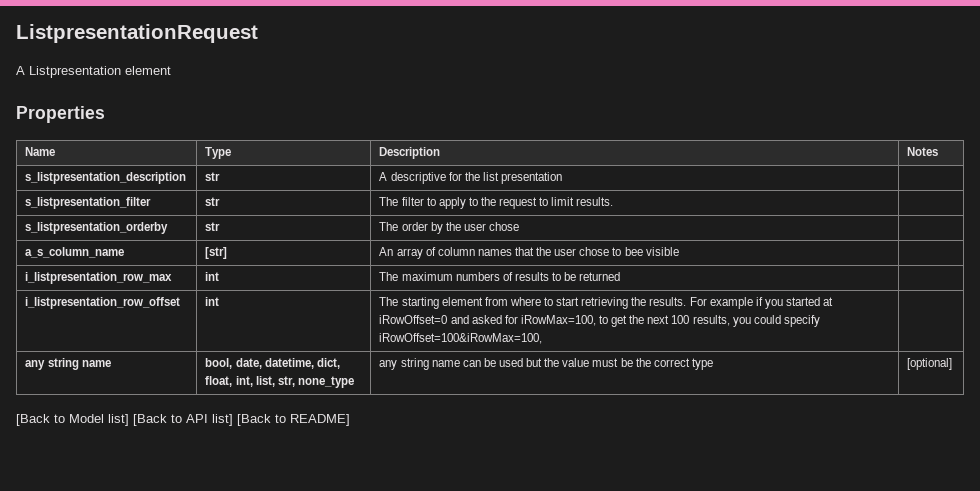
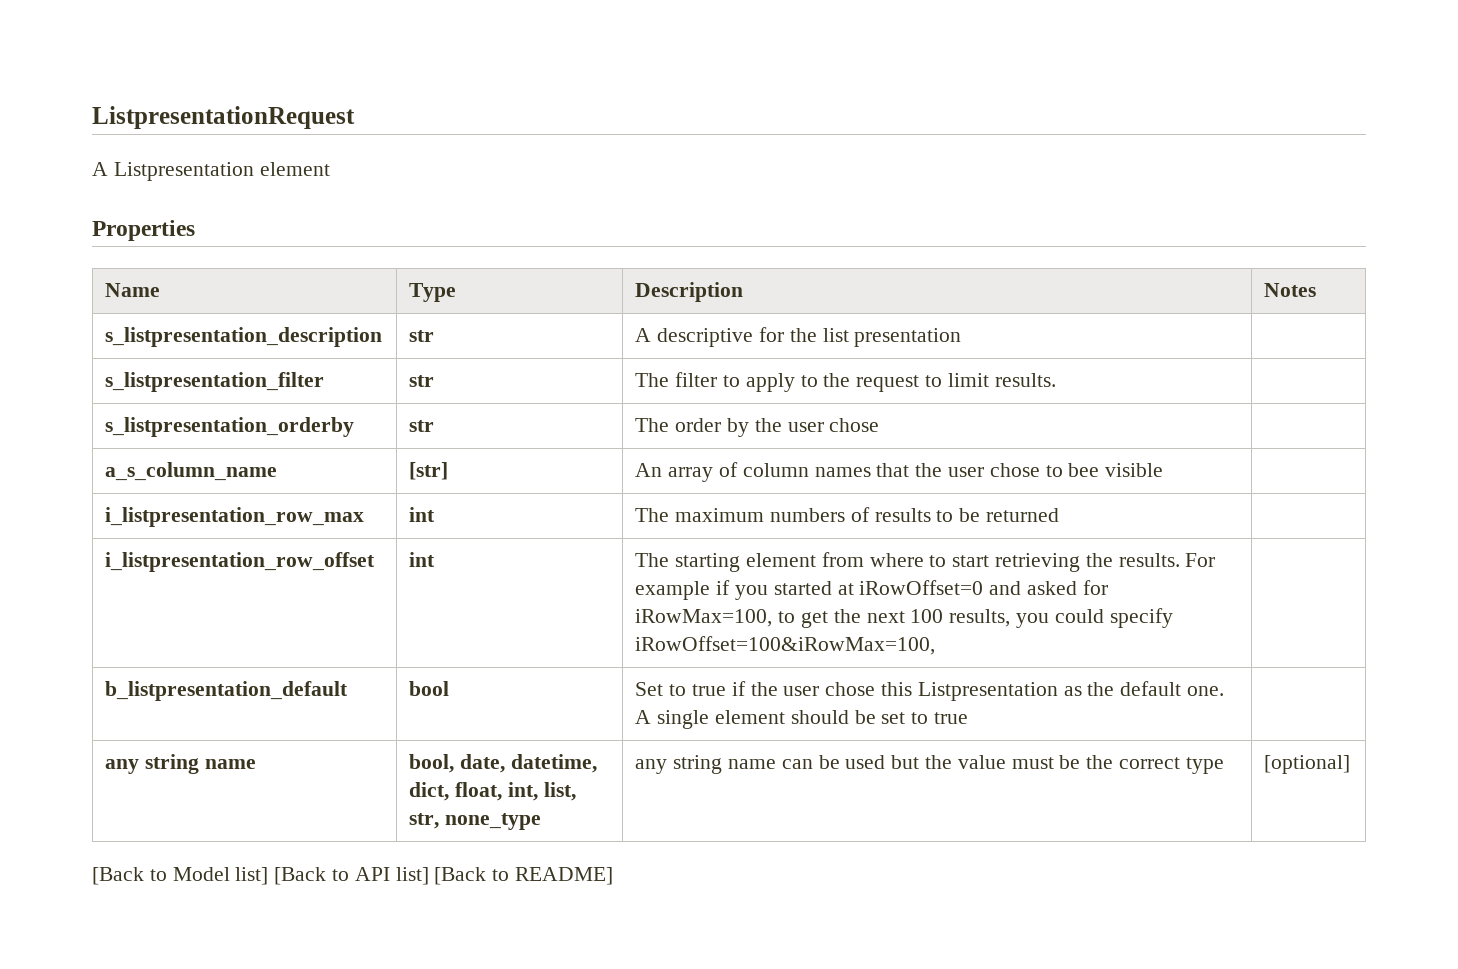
+ b_listpresentation_default | bool | Set to true if the user chose this Listpresentation as the default one. A single element should be set to true |

